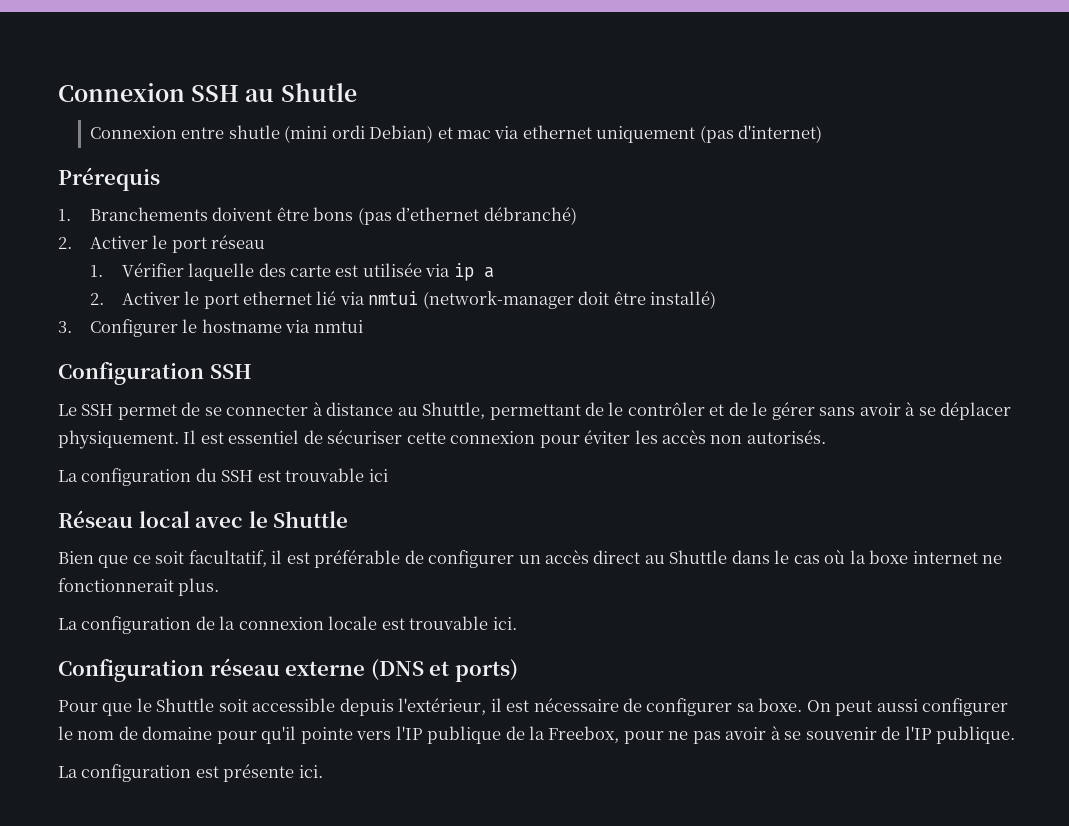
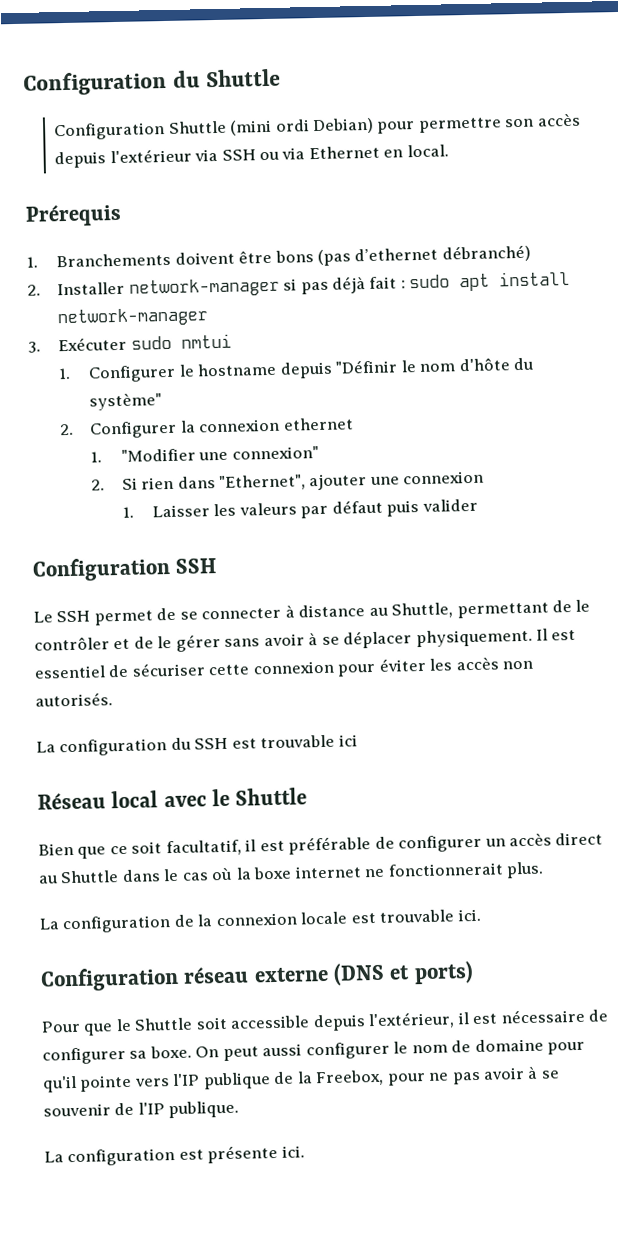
- Connexion SSH au Shutle
- Connexion entre shutle (mini ordi Debian) et mac via ethernet uniquement (pas d'internet)
+ Configuration du Shuttle
+ Configuration Shuttle (mini ordi Debian) pour permettre son accès depuis l'extérieur via SSH ou via Ethernet en local.
- 2. Activer le port réseau
- 1. Vérifier laquelle des carte est utilisée via ip a
- 2. Activer le port ethernet lié via nmtui (network-manager doit être installé)
- 3. Configurer le hostname via nmtui
+ 2. Installer network-manager si pas déjà fait : sudo apt install network-manager
+ 3. Exécuter sudo nmtui
+ 1. Configurer le hostname depuis "Définir le nom d'hôte du système"
+ 2. Configurer la connexion ethernet
+ 1. "Modifier une connexion"
+ 2. Si rien dans "Ethernet", ajouter une connexion
+ 1. Laisser les valeurs par défaut puis valider

